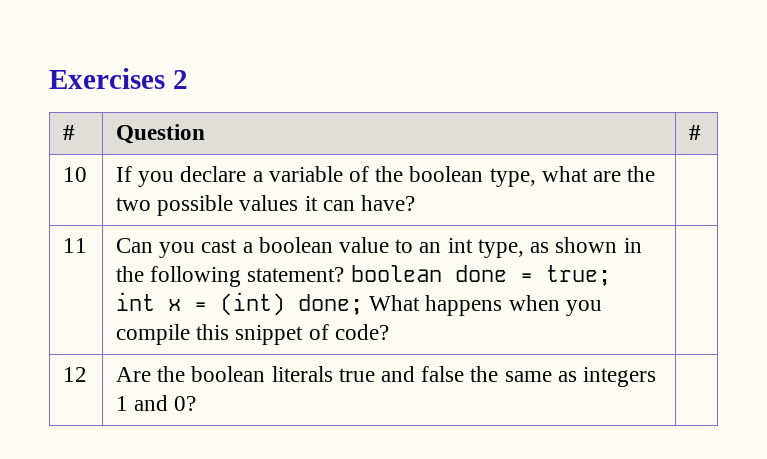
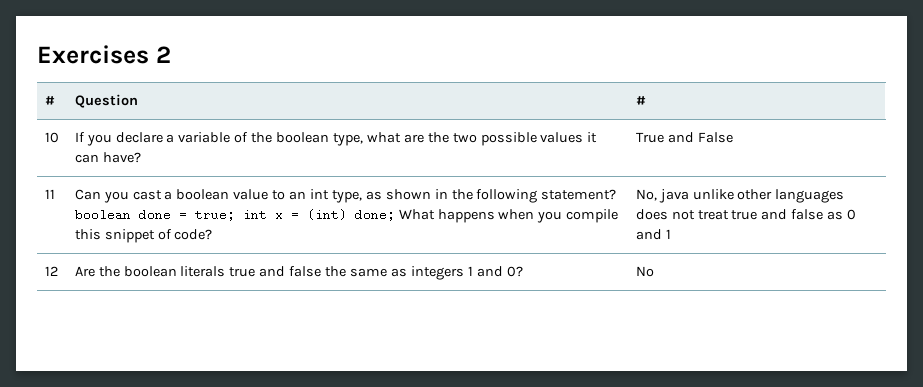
- 10 | If you declare a variable of the boolean type, what are the two possible values it can have? |
+ 10 | If you declare a variable of the boolean type, what are the two possible values it can have? | True and False
+ No, java unlike other languages does not treat true and false as 0 and 1
- 12 | Are the boolean literals true and false the same as integers 1 and 0? |
+ 12 | Are the boolean literals true and false the same as integers 1 and 0? | No

